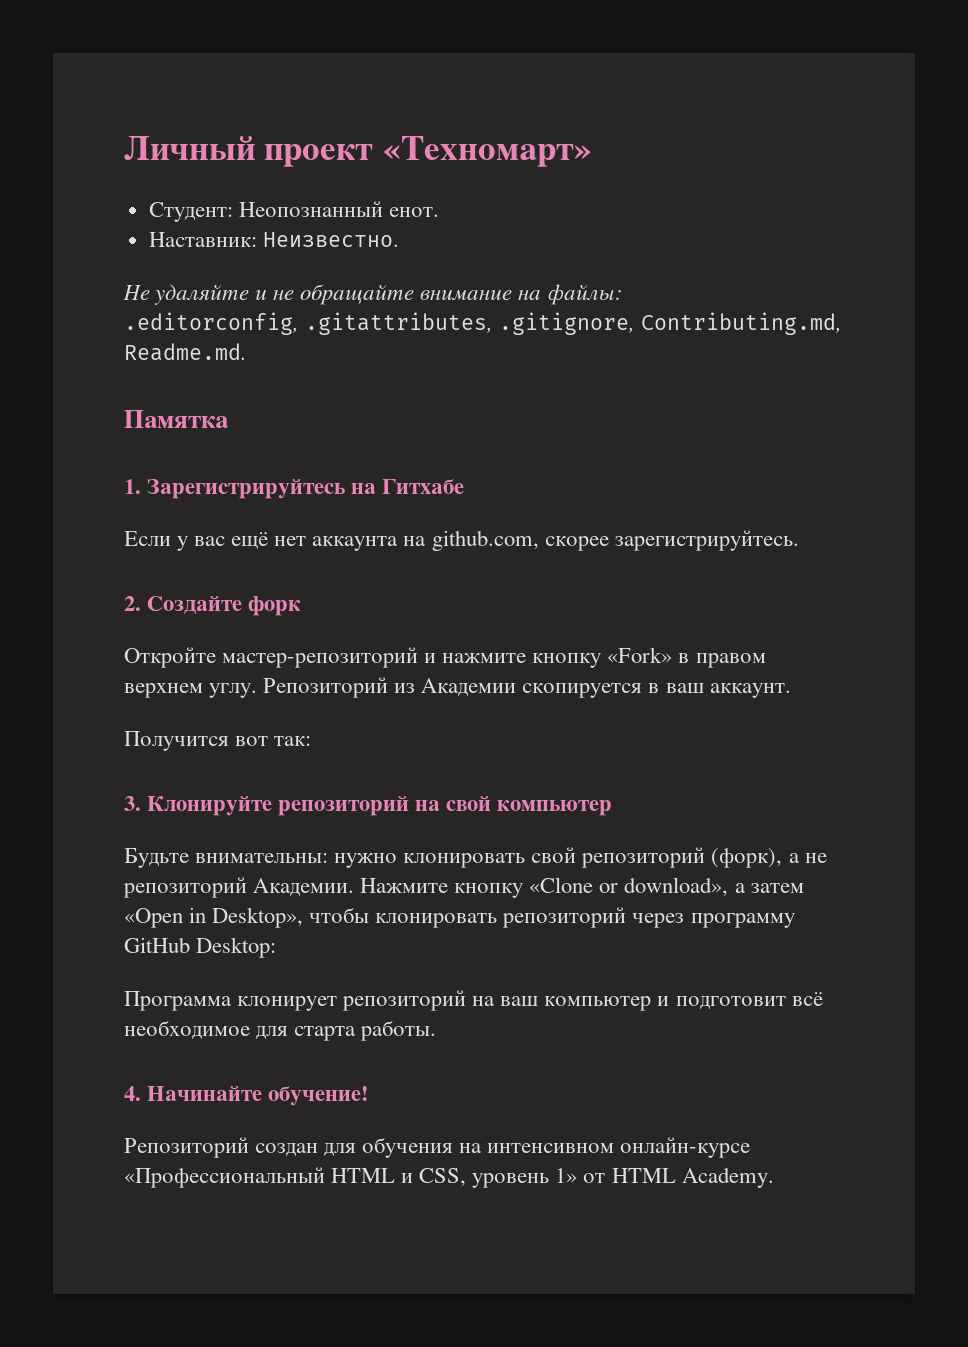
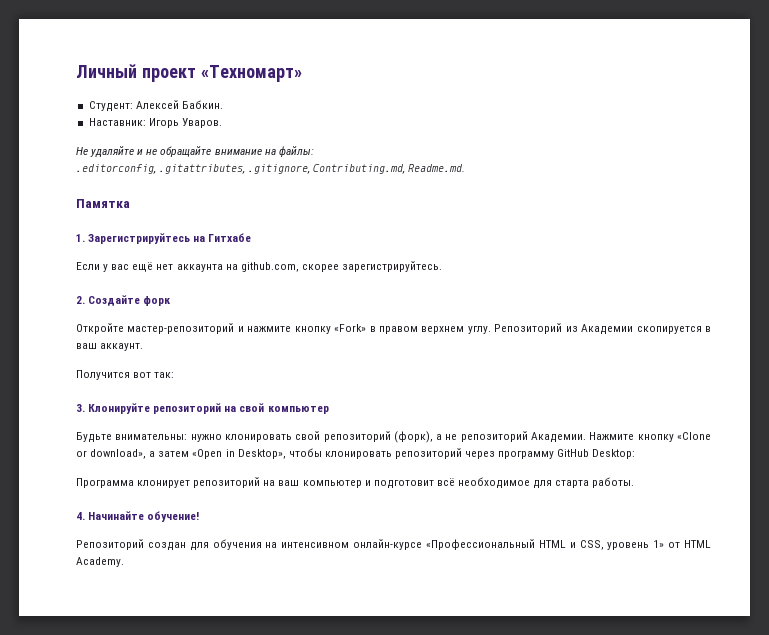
- Студент: Неопознанный енот.
+ Студент: Алексей Бабкин.
- Наставник: Неизвестно.
+ Наставник: Игорь Уваров.

